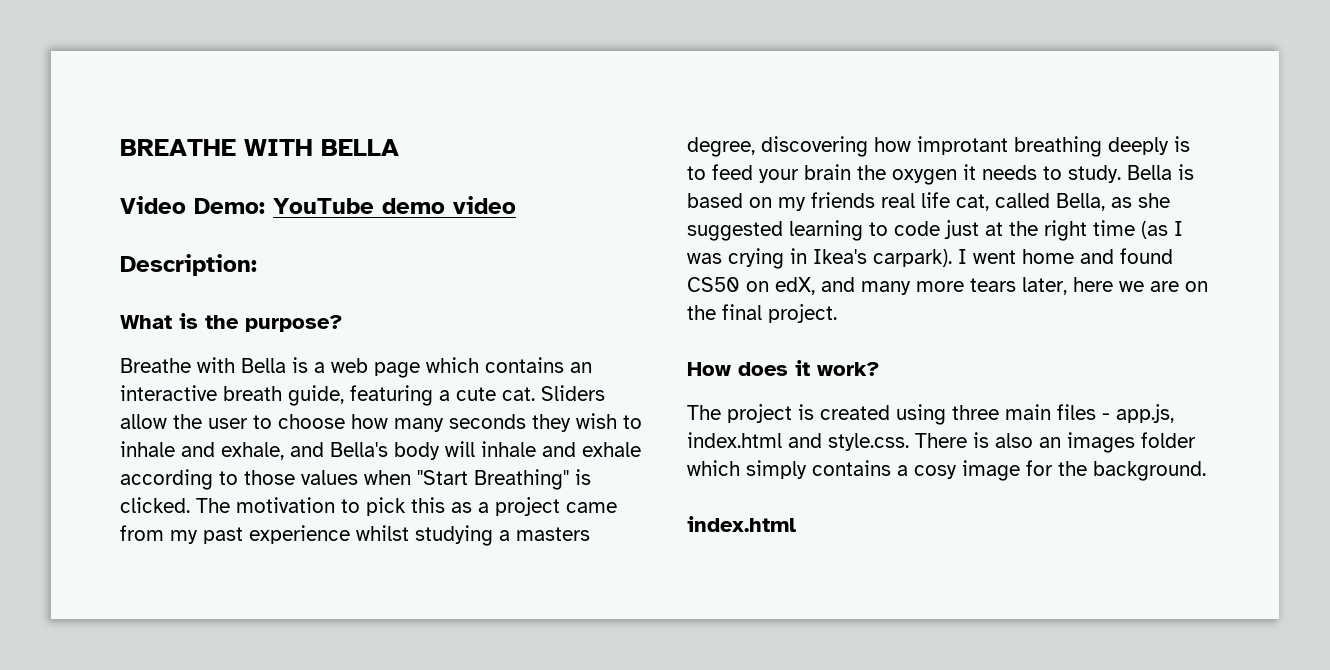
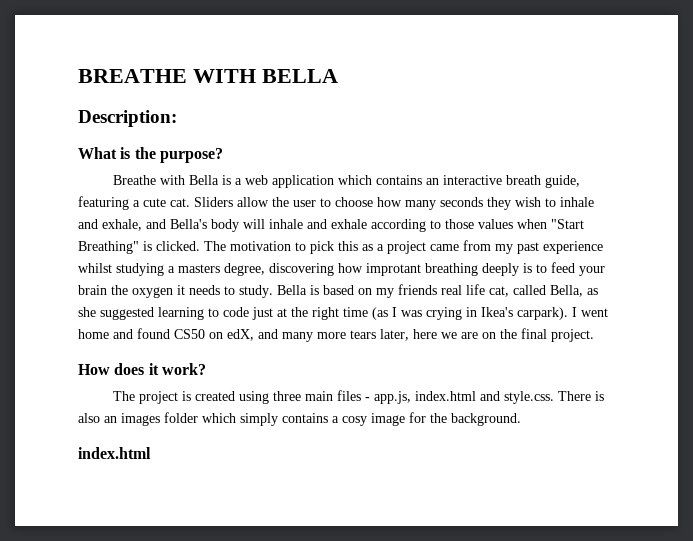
- Video Demo: YouTube demo video
- Breathe with Bella is a web page which contains an interactive breath guide, featuring a cute cat.
+ Breathe with Bella is a web application which contains an interactive breath guide, featuring a cute cat.

